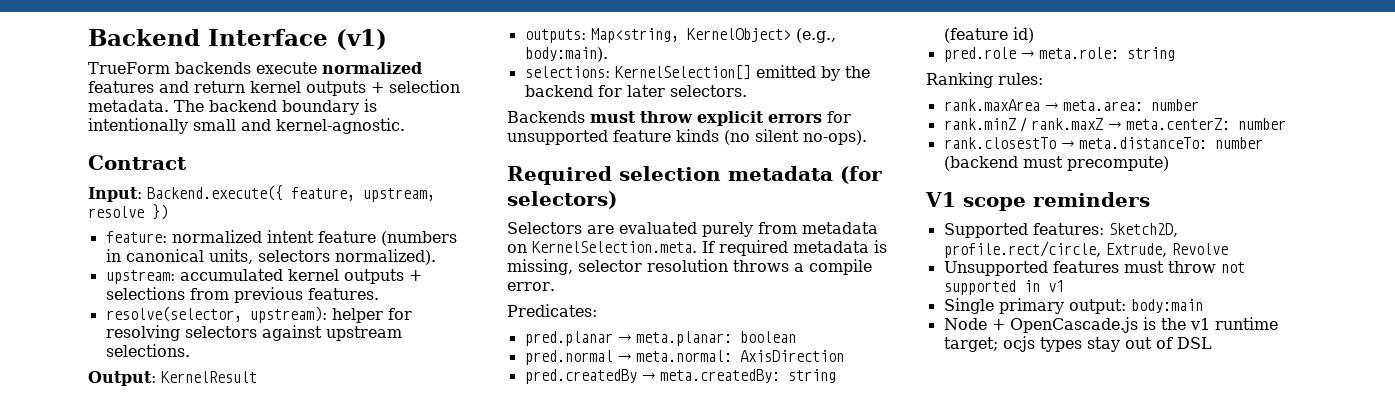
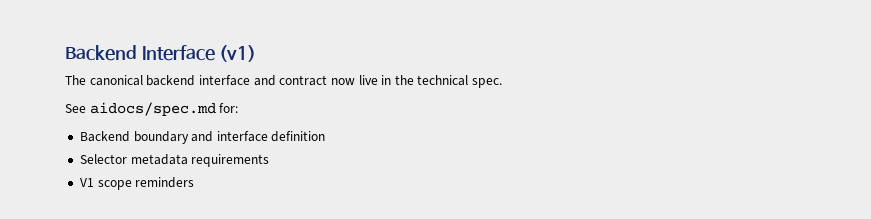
- TrueForm backends execute normalized features and return kernel outputs + selection metadata. The backend boundary is intentionally small and kernel-agnostic.
- Contract
- Input: Backend.execute({ feature, upstream, resolve })
- feature: normalized intent feature (numbers in canonical units, selectors normalized).
- upstream: accumulated kernel outputs + selections from previous features.
- resolve(selector, upstream): helper for resolving selectors against upstream selections.
- Output: KernelResult
- outputs: Map<string, KernelObject> (e.g., body:main).
- selections: KernelSelection[] emitted by the backend for later selectors.
- Backends must throw explicit errors for unsupported feature kinds (no silent no-ops).
- Required selection metadata (for selectors)
- Selectors are evaluated purely from metadata on KernelSelection.meta. If required metadata is missing, selector resolution throws a compile error.
- Predicates:
- pred.planar → meta.planar: boolean
- pred.normal → meta.normal: AxisDirection
- pred.createdBy → meta.createdBy: string (feature id)
- pred.role → meta.role: string
- Ranking rules:
- rank.maxArea → meta.area: number
- rank.minZ / rank.maxZ → meta.centerZ: number
- rank.closestTo → meta.distanceTo: number (backend must precompute)
+ The canonical backend interface and contract now live in the technical spec.
+ See aidocs/spec.md for:
+ Backend boundary and interface definition
+ Selector metadata requirements
  V1 scope reminders
- Supported features: Sketch2D, profile.rect/circle, Extrude, Revolve
- Unsupported features must throw not supported in v1
- Single primary output: body:main
- Node + OpenCascade.js is the v1 runtime target; ocjs types stay out of DSL

